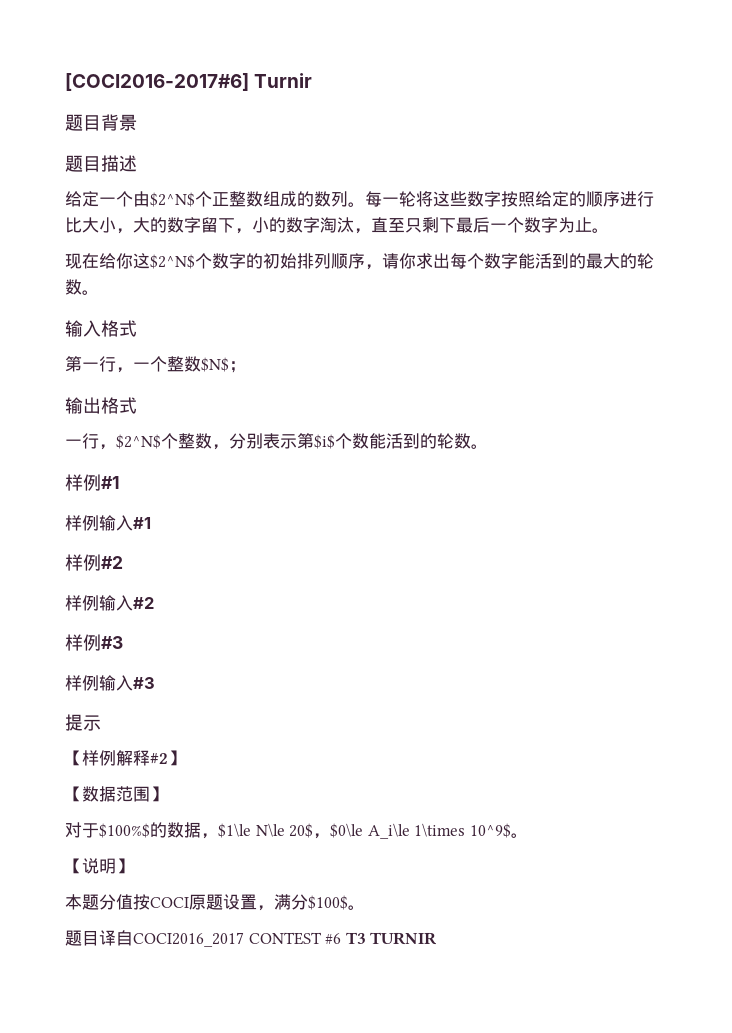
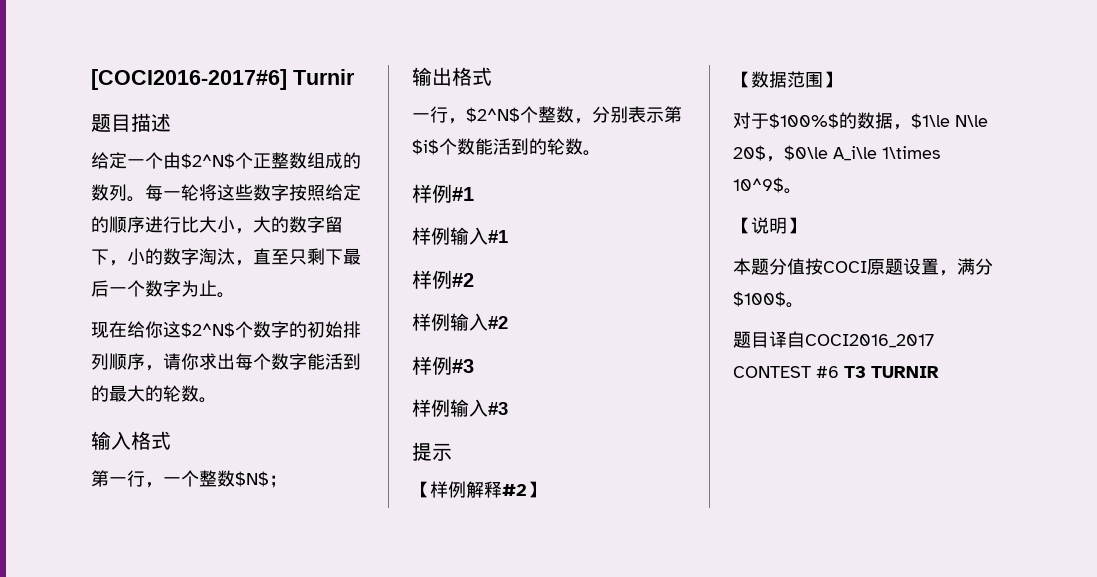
- 题目背景

